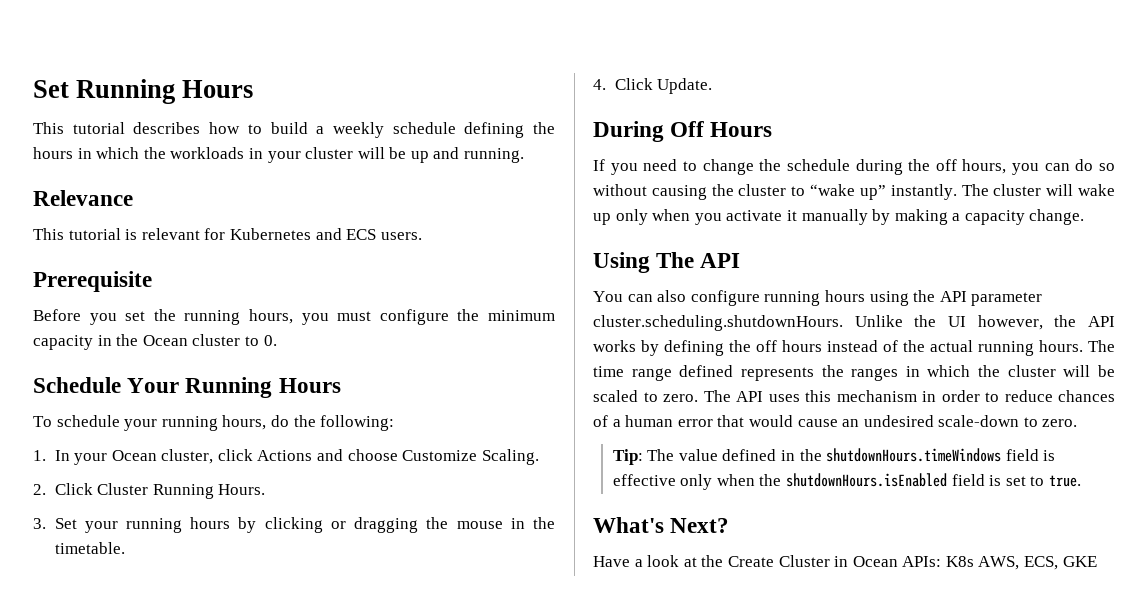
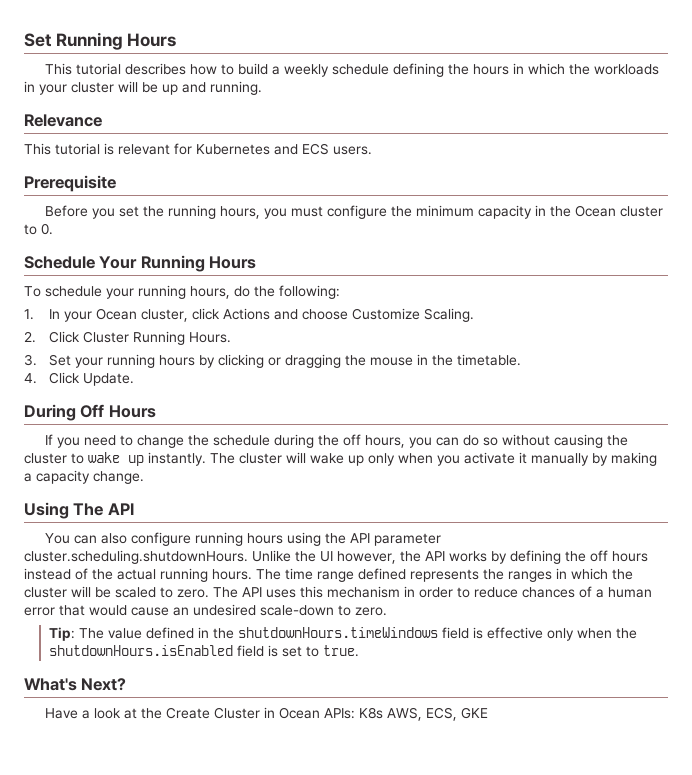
- If you need to change the schedule during the off hours, you can do so without causing the cluster to “wake up” instantly.
+ If you need to change the schedule during the off hours, you can do so without causing the cluster to wake up instantly.

